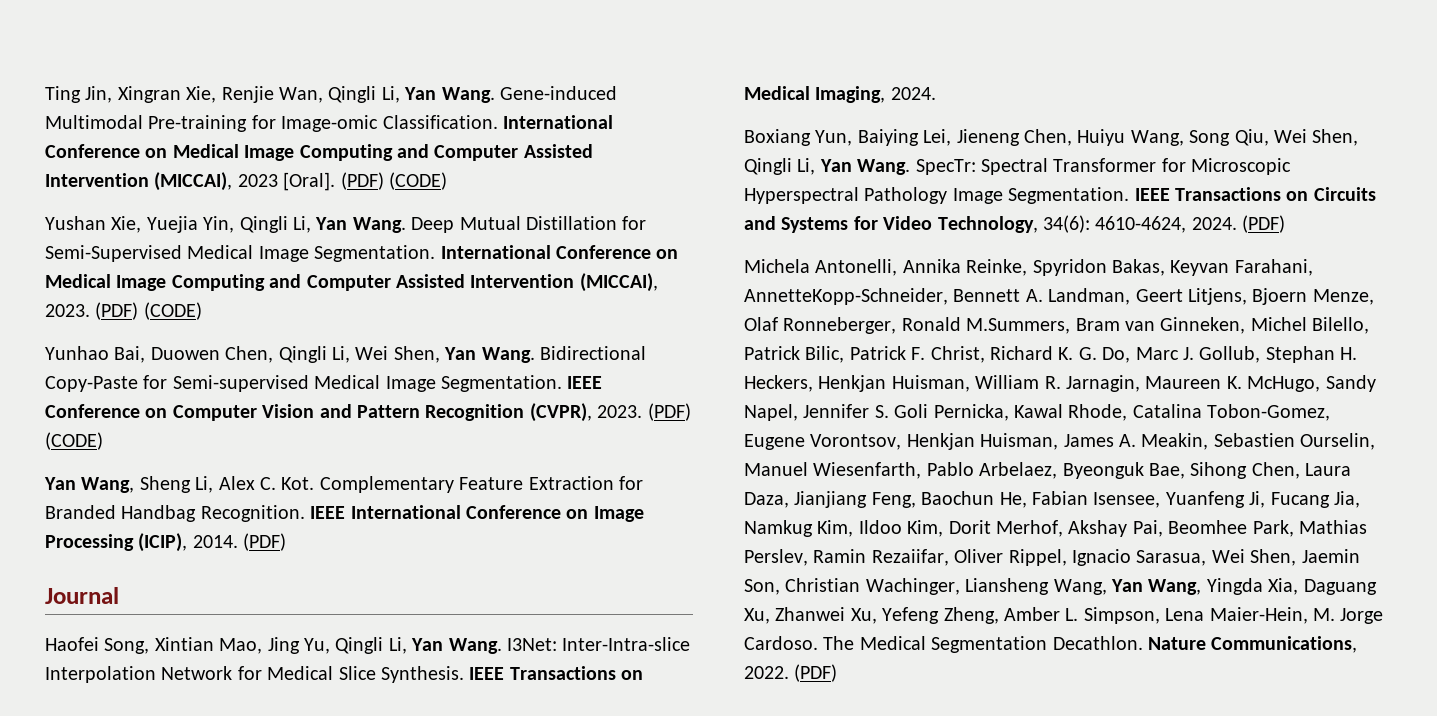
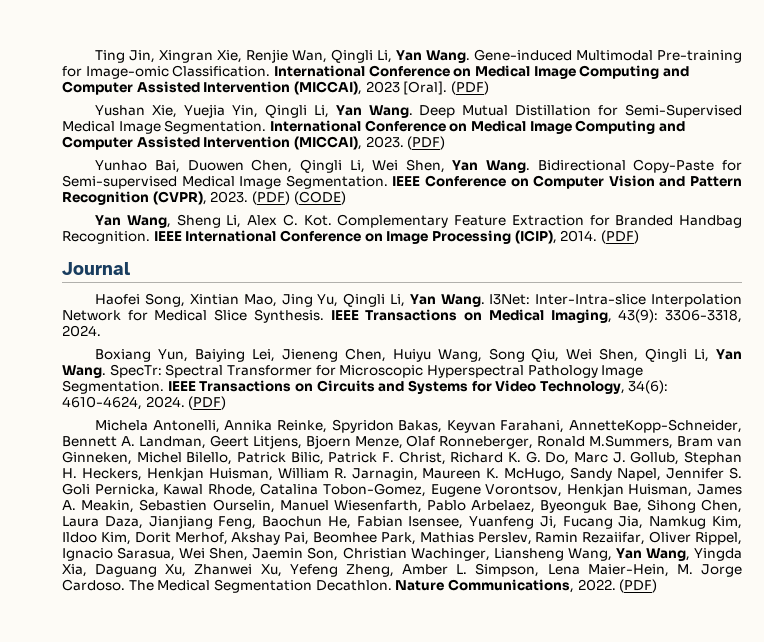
- International Conference on Medical Image Computing and Computer Assisted Intervention (MICCAI), 2023 [Oral]. (PDF) (CODE)
+ International Conference on Medical Image Computing and Computer Assisted Intervention (MICCAI), 2023 [Oral]. (PDF)
- International Conference on Medical Image Computing and Computer Assisted Intervention (MICCAI), 2023. (PDF) (CODE)
+ International Conference on Medical Image Computing and Computer Assisted Intervention (MICCAI), 2023. (PDF)
- IEEE Transactions on Medical Imaging, 2024.
+ IEEE Transactions on Medical Imaging, 43(9): 3306-3318, 2024.

